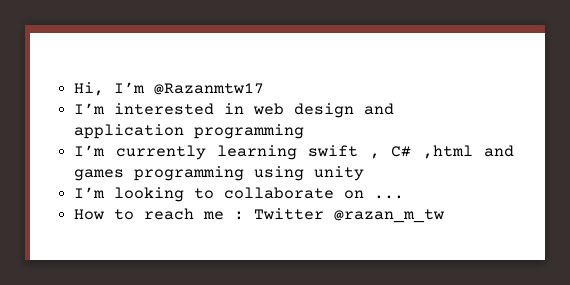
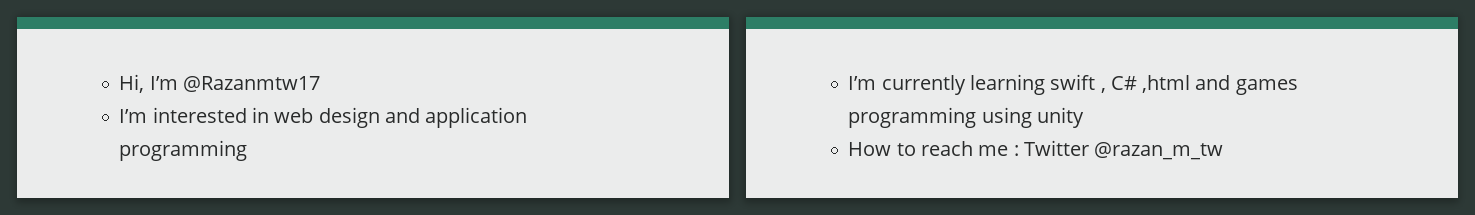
- I’m looking to collaborate on ...

